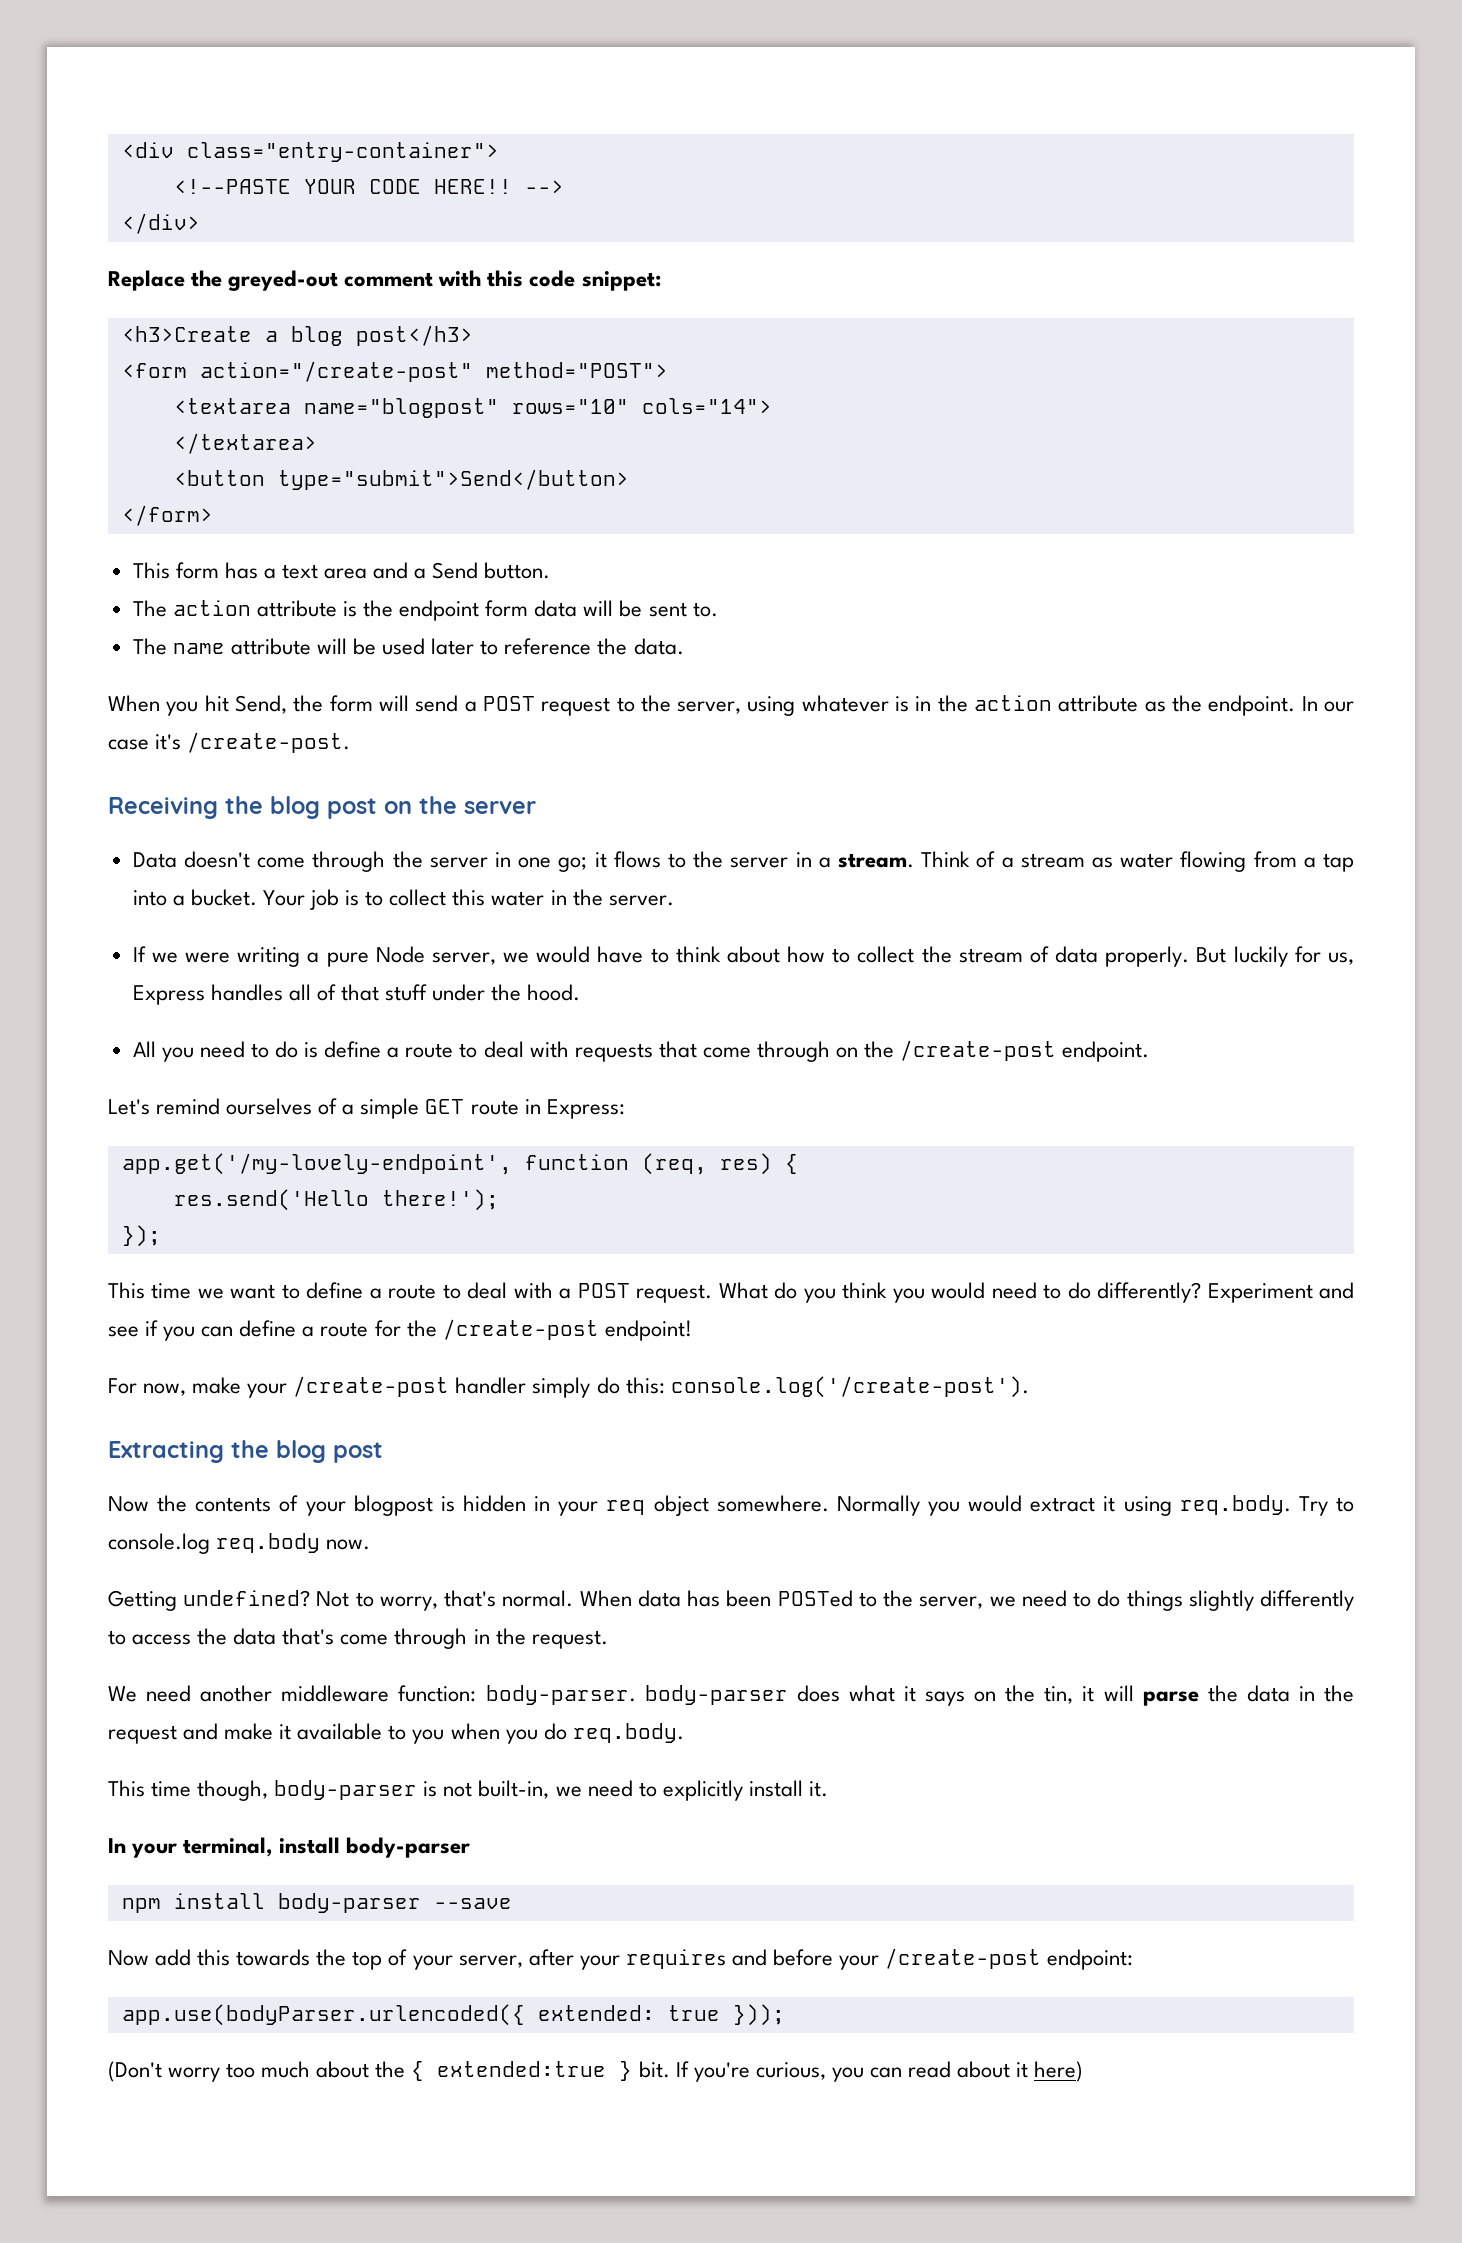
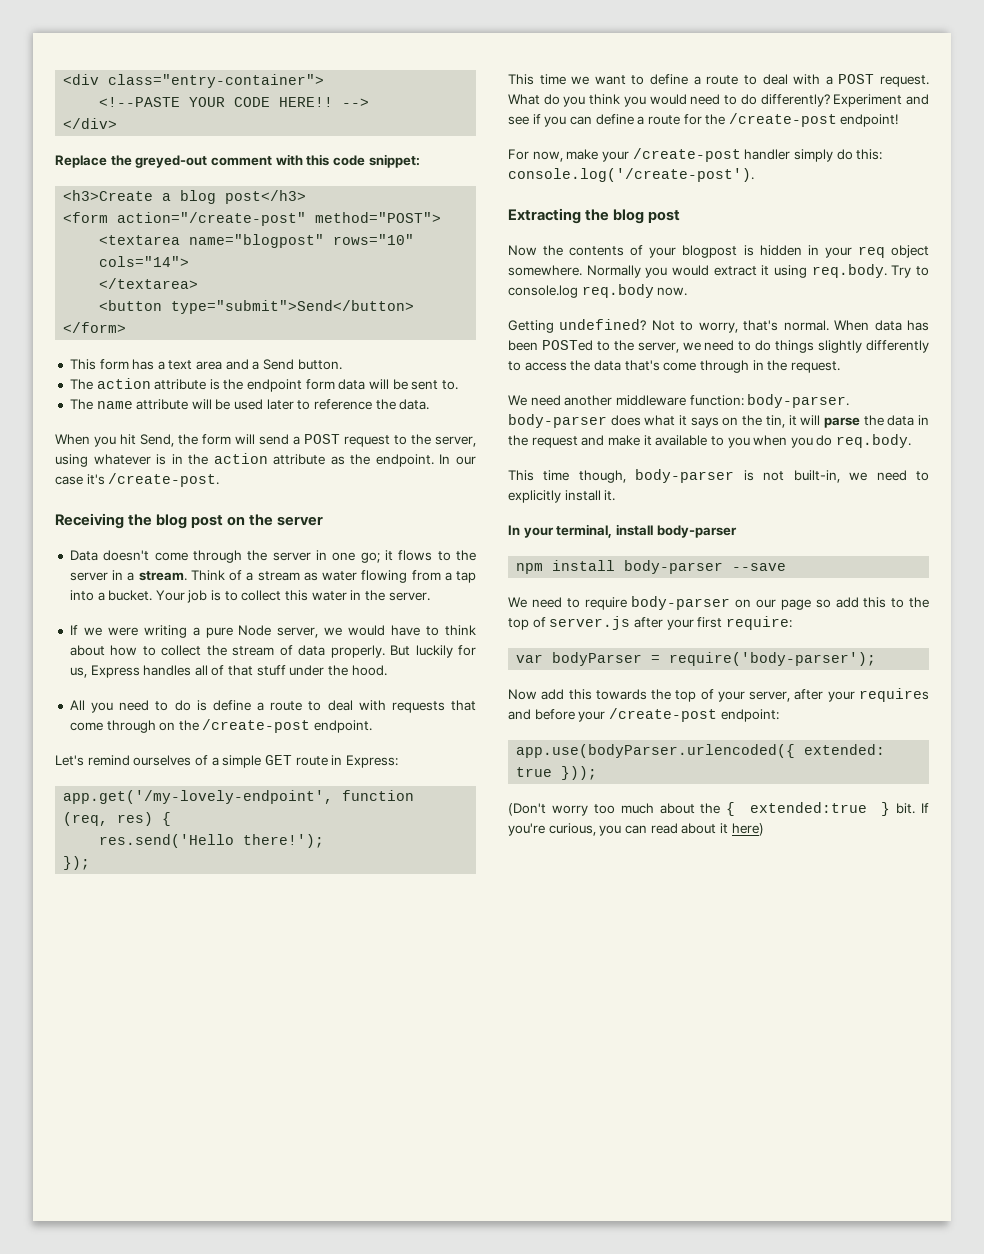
+ We need to require body-parser on our page so add this to the top of server.js after your first require:
+ var bodyParser = require('body-parser');

